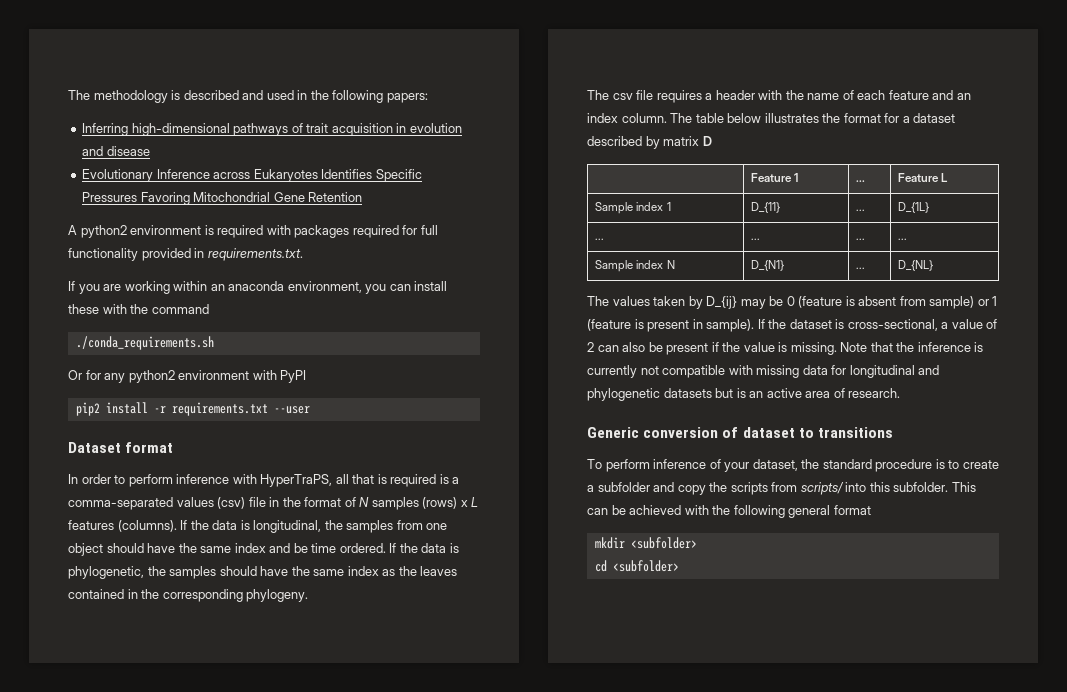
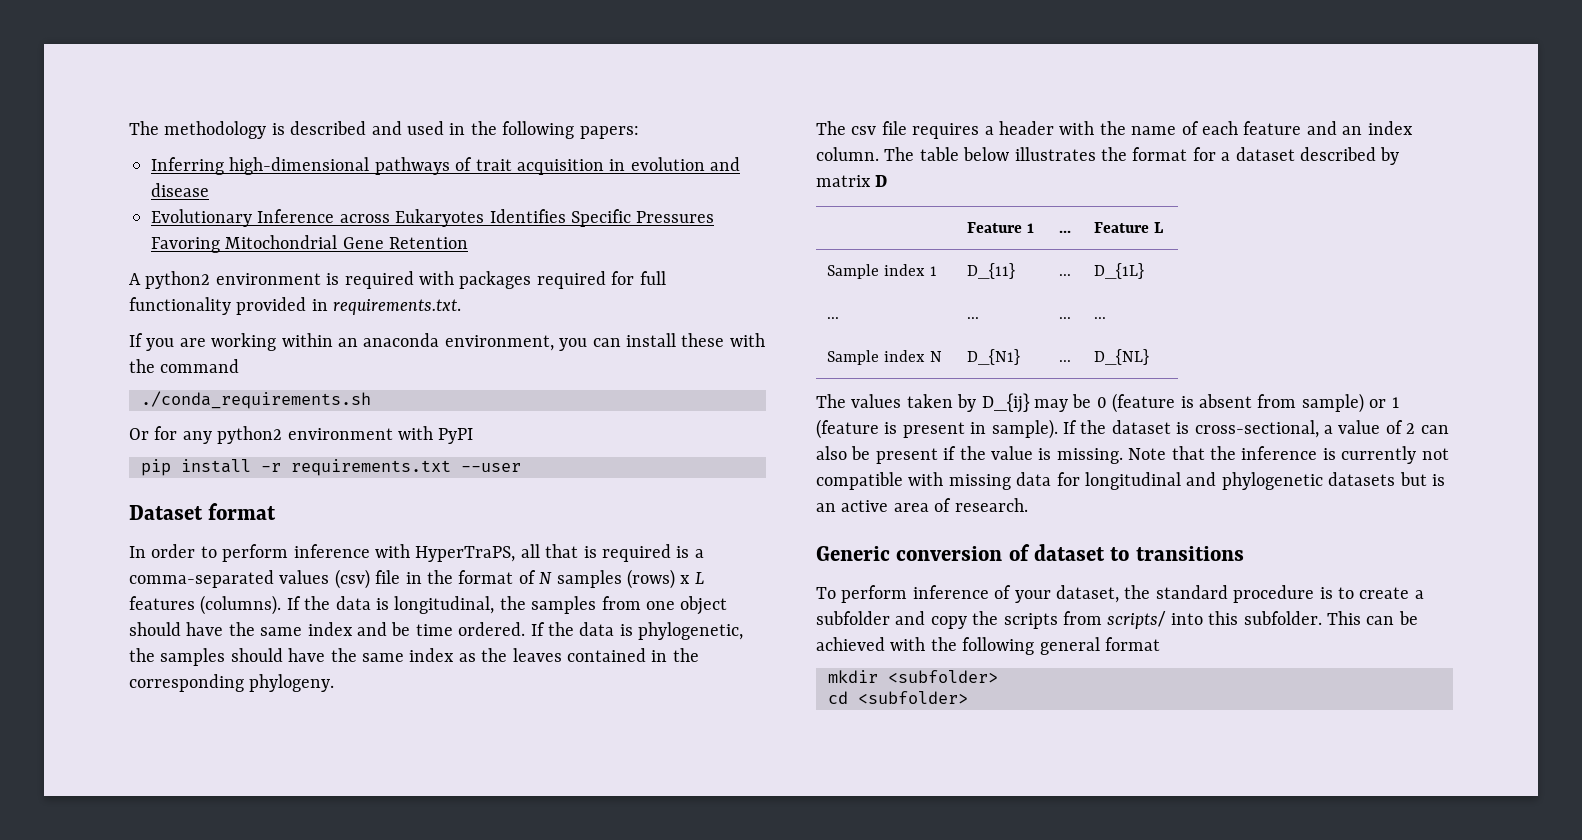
- pip2 install -r requirements.txt --user
+ pip install -r requirements.txt --user

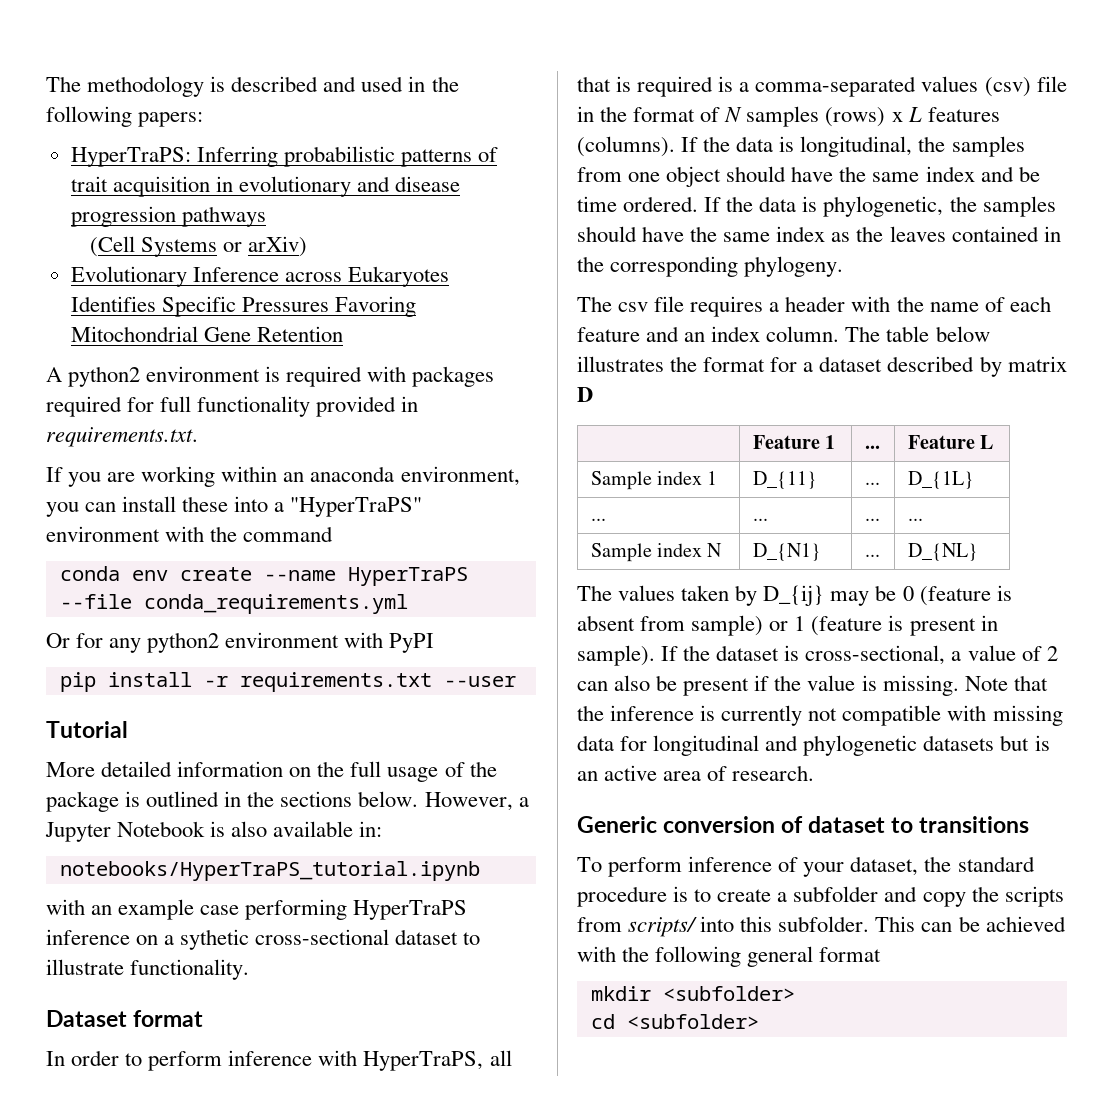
- Inferring high-dimensional pathways of trait acquisition in evolution and disease
+ HyperTraPS: Inferring probabilistic patterns of trait acquisition in evolutionary and disease progression pathways
+ (Cell Systems or arXiv)
- If you are working within an anaconda environment, you can install these with the command
+ If you are working within an anaconda environment, you can install these into a "HyperTraPS" environment with the command
- ./conda_requirements.sh
+ conda env create --name HyperTraPS --file conda_requirements.yml
+ Tutorial
+ More detailed information on the full usage of the package is outlined in the sections below. However, a Jupyter Notebook is also available in:
+ notebooks/HyperTraPS_tutorial.ipynb
+ with an example case performing HyperTraPS inference on a sythetic cross-sectional dataset to illustrate functionality.

